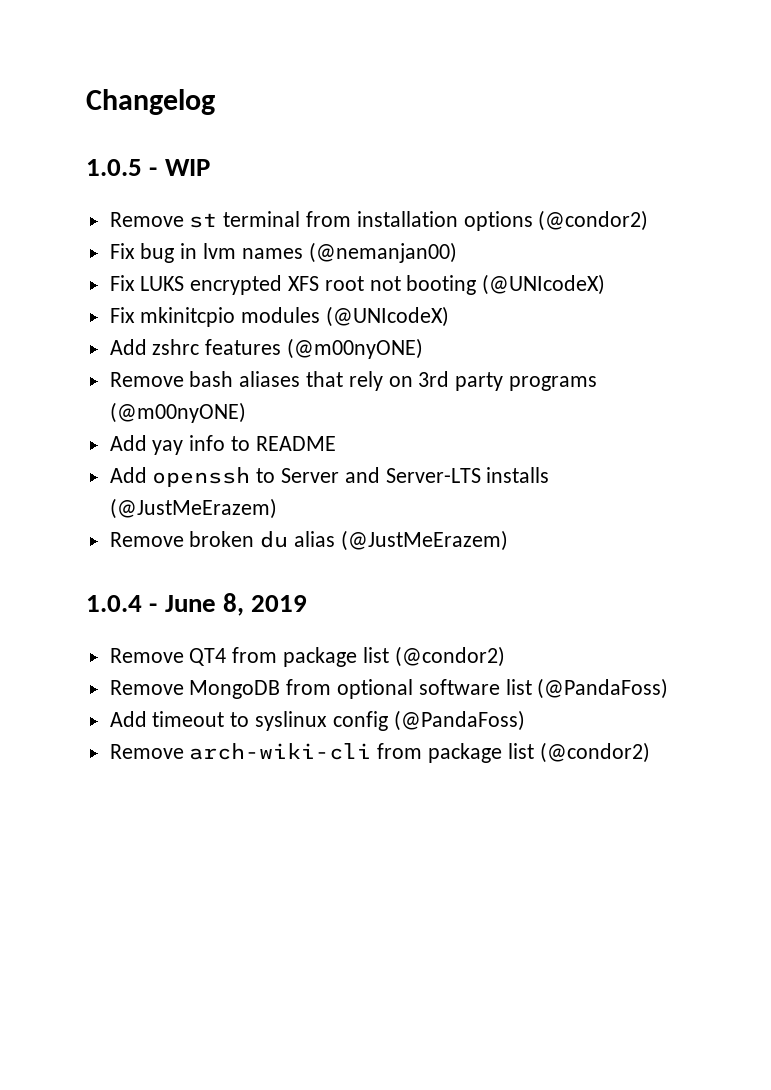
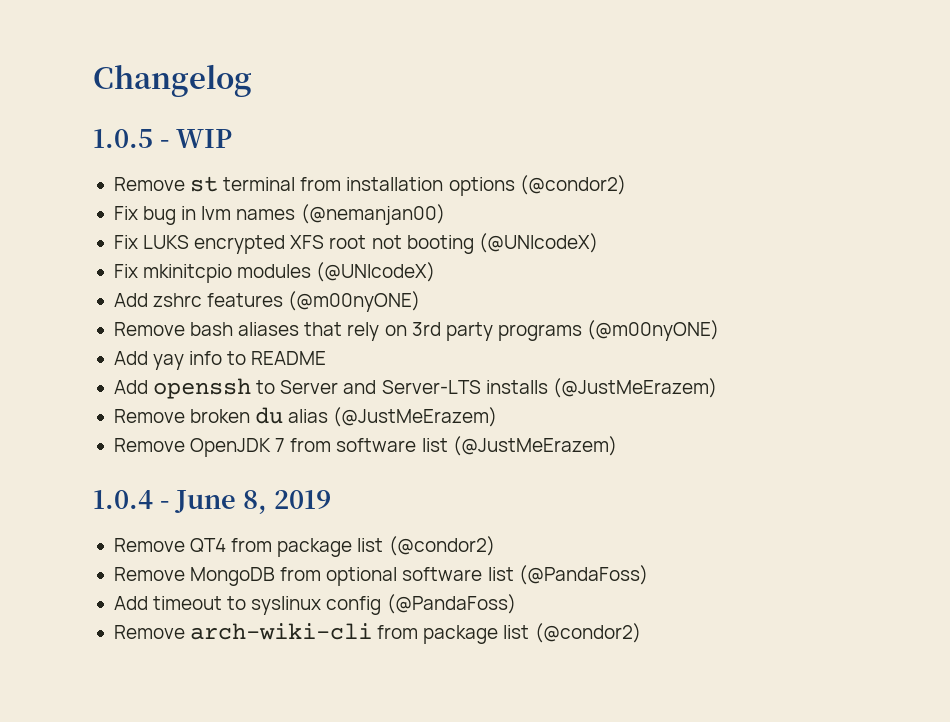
+ Remove OpenJDK 7 from software list (@JustMeErazem)

